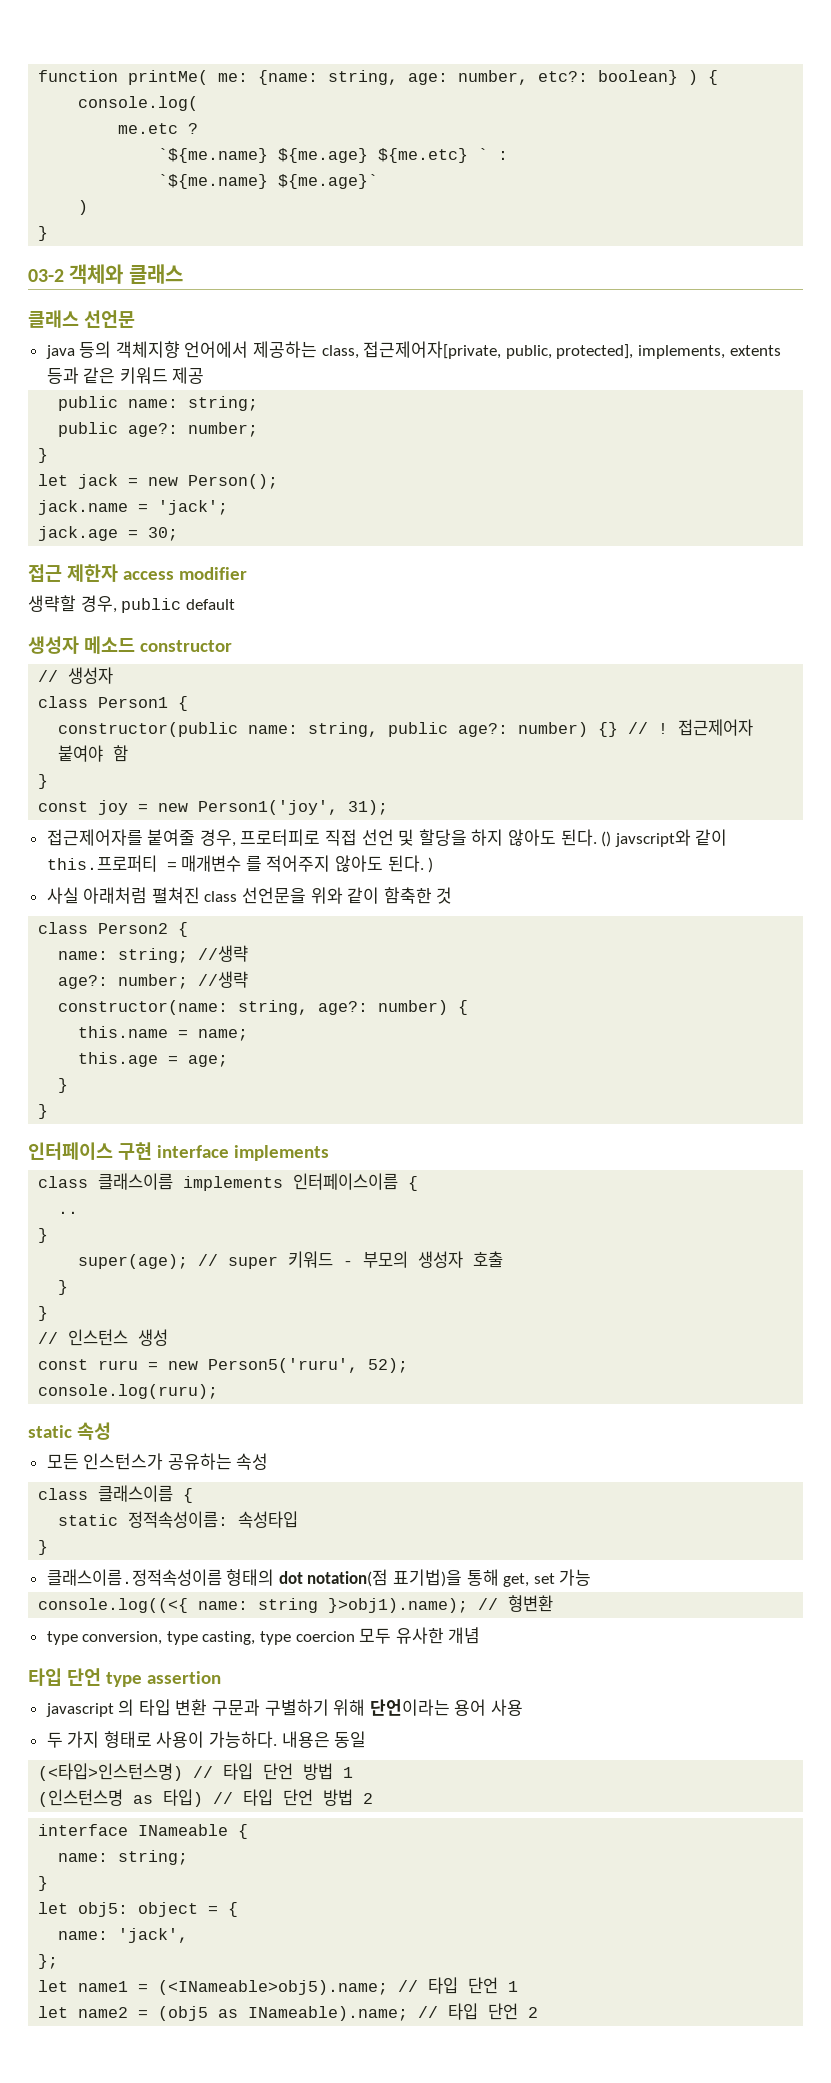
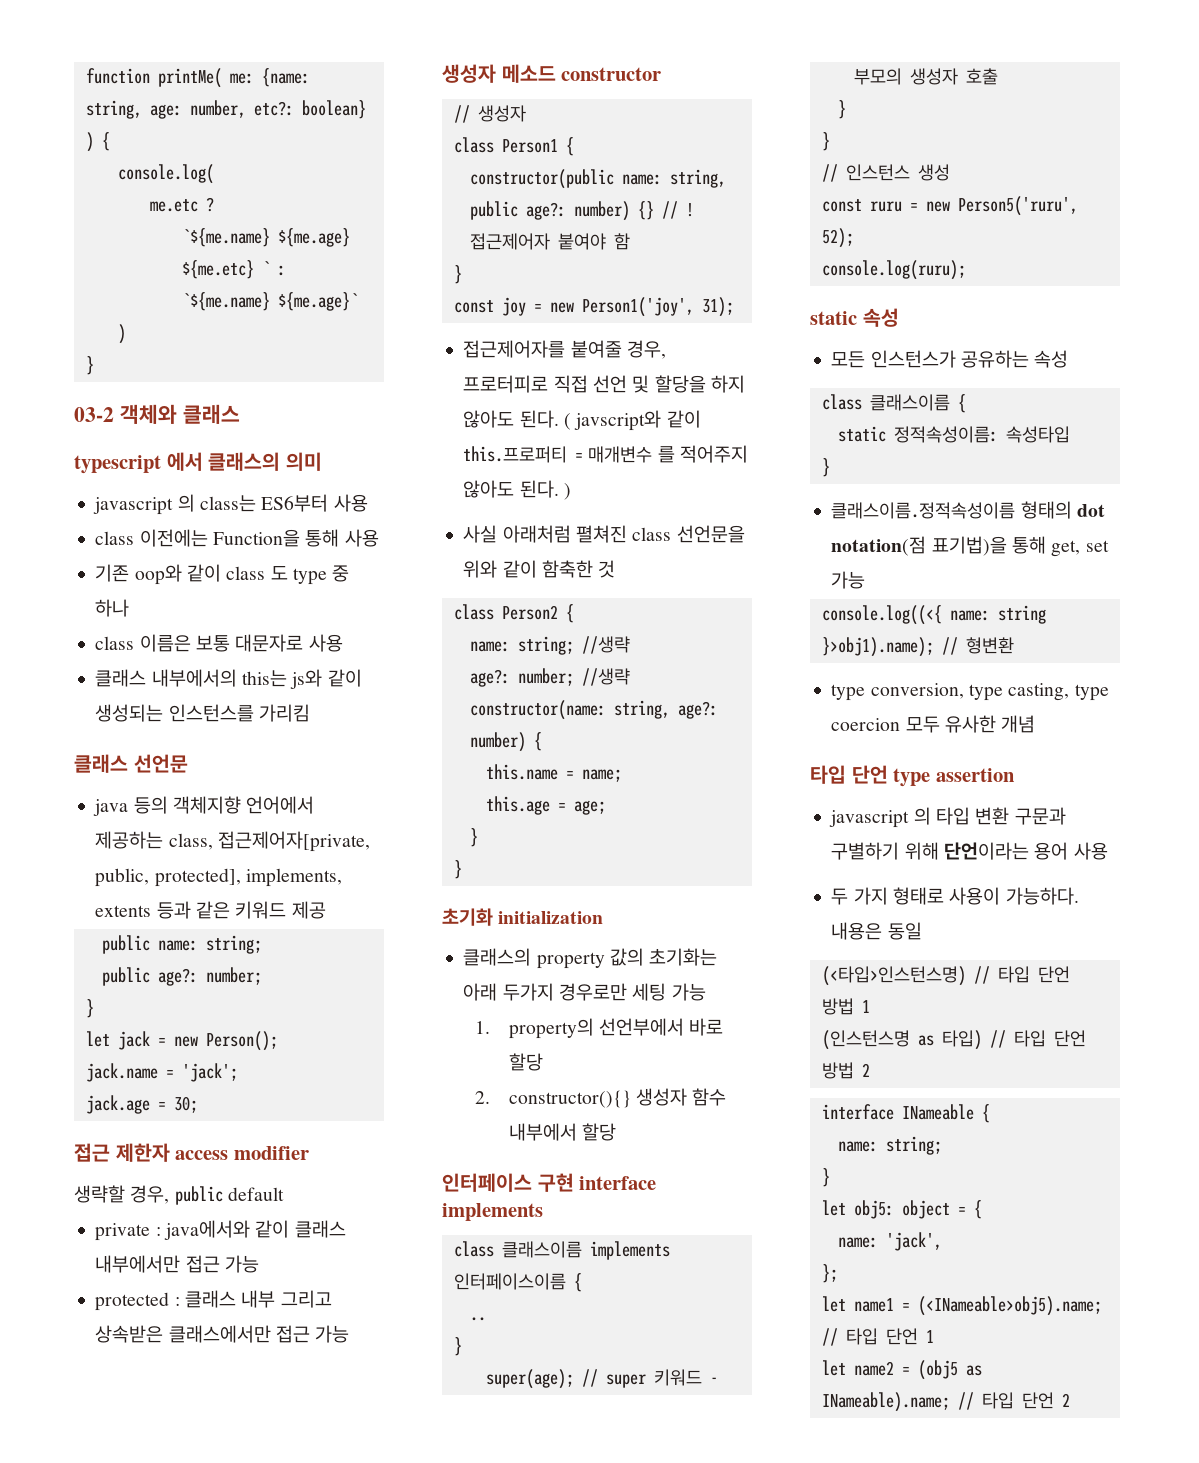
+ typescript 에서 클래스의 의미
+ javascript 의 class는 ES6부터 사용
+ class 이전에는 Function을 통해 사용
+ 기존 oop와 같이 class 도 type 중 하나
+ class 이름은 보통 대문자로 사용
+ 클래스 내부에서의 this는 js와 같이 생성되는 인스턴스를 가리킴
+ private : java에서와 같이 클래스 내부에서만 접근 가능
+ protected : 클래스 내부 그리고 상속받은 클래스에서만 접근 가능
- () javscript와 같이 this.프로퍼티 = 매개변수 를 적어주지 않아도 된다. )
+ ( javscript와 같이 this.프로퍼티 = 매개변수 를 적어주지 않아도 된다. )
+ 초기화 initialization
+ 클래스의 property 값의 초기화는 아래 두가지 경우로만 세팅 가능
+ 1. property의 선언부에서 바로 할당
+ 2. constructor(){} 생성자 함수 내부에서 할당

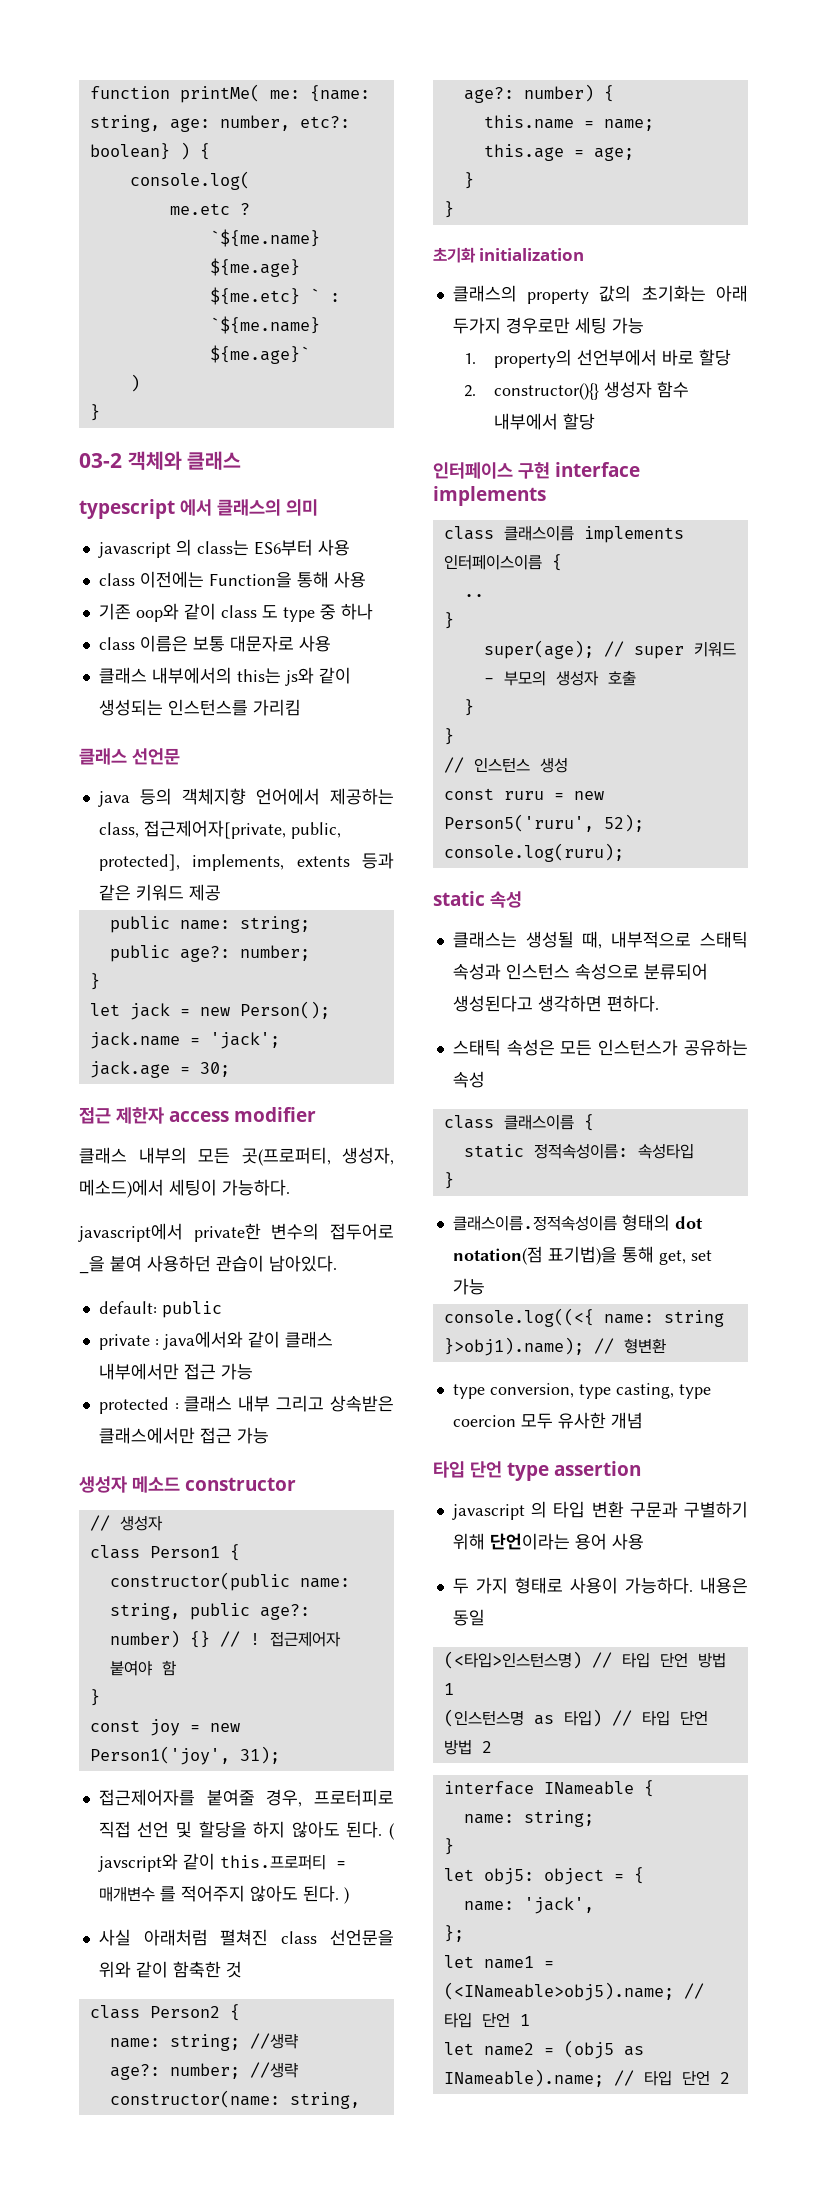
- 생략할 경우, public default
+ 클래스 내부의 모든 곳(프로퍼티, 생성자, 메소드)에서 세팅이 가능하다.
+ javascript에서 private한 변수의 접두어로 _을 붙여 사용하던 관습이 남아있다.
+ default: public
- 모든 인스턴스가 공유하는 속성
+ 클래스는 생성될 때, 내부적으로 스태틱 속성과 인스턴스 속성으로 분류되어 생성된다고 생각하면 편하다.
+ 스태틱 속성은 모든 인스턴스가 공유하는 속성

